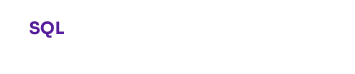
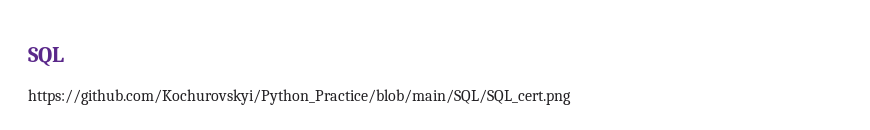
+ https://github.com/Kochurovskyi/Python_Practice/blob/main/SQL/SQL_cert.png

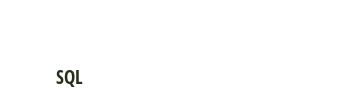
- https://github.com/Kochurovskyi/Python_Practice/blob/main/SQL/SQL_cert.png

